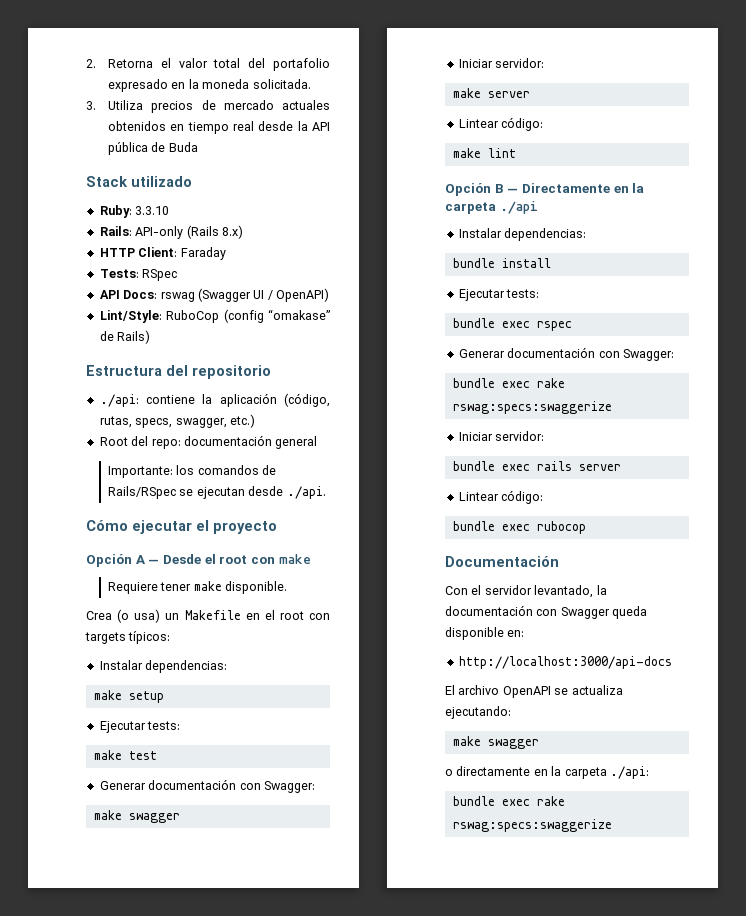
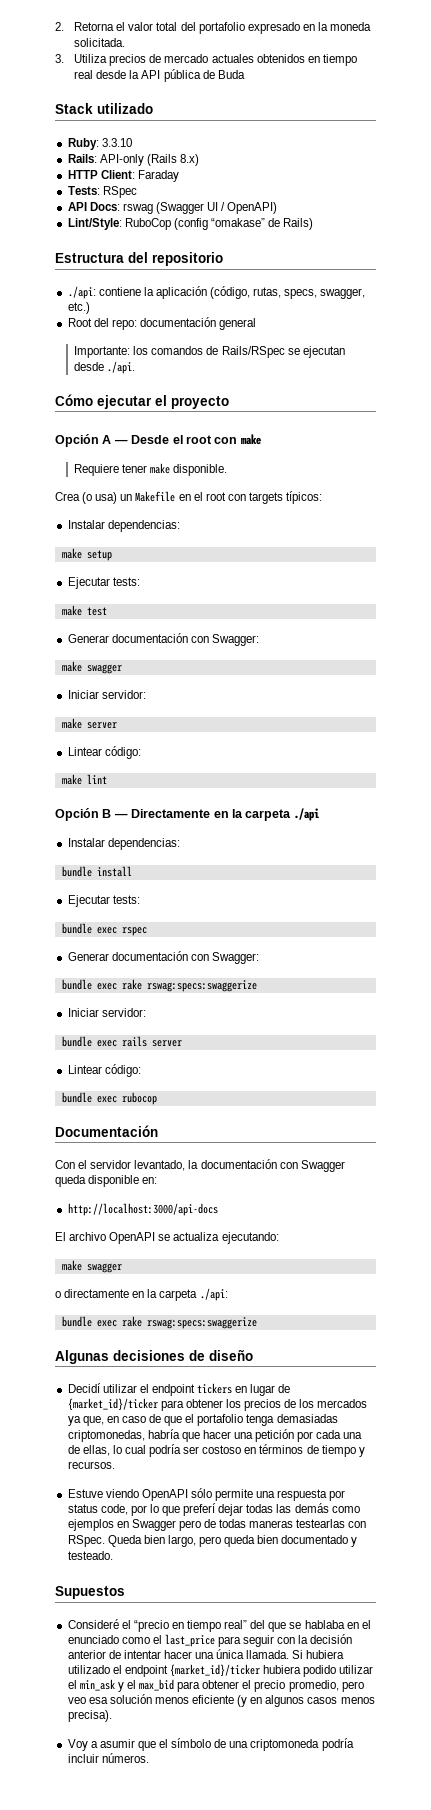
+ Algunas decisiones de diseño
+ Decidí utilizar el endpoint tickers en lugar de {market_id}/ticker para obtener los precios de los mercados ya que, en caso de que el portafolio tenga demasiadas criptomonedas, habría que hacer una petición por cada una de ellas, lo cual podría ser costoso en términos de tiempo y recursos.
+ Estuve viendo OpenAPI sólo permite una respuesta por status code, por lo que preferí dejar todas las demás como ejemplos en Swagger pero de todas maneras testearlas con RSpec. Queda bien largo, pero queda bien documentado y testeado.
+ Supuestos
+ Consideré el “precio en tiempo real” del que se hablaba en el enunciado como el last_price para seguir con la decisión anterior de intentar hacer una única llamada. Si hubiera utilizado el endpoint {market_id}/ticker hubiera podido utilizar el min_ask y el max_bid para obtener el precio promedio, pero veo esa solución menos eficiente (y en algunos casos menos precisa).
+ Voy a asumir que el símbolo de una criptomoneda podría incluir números.

